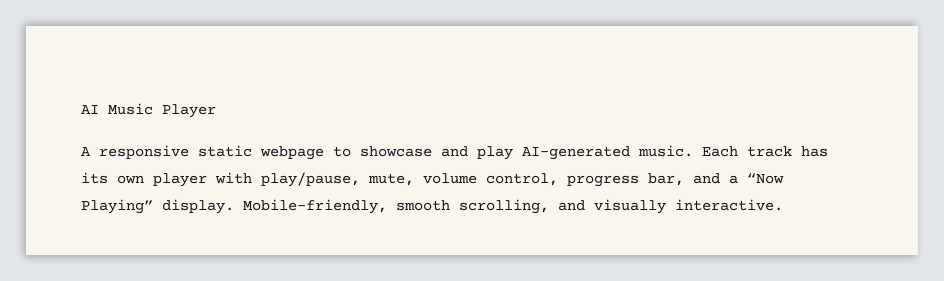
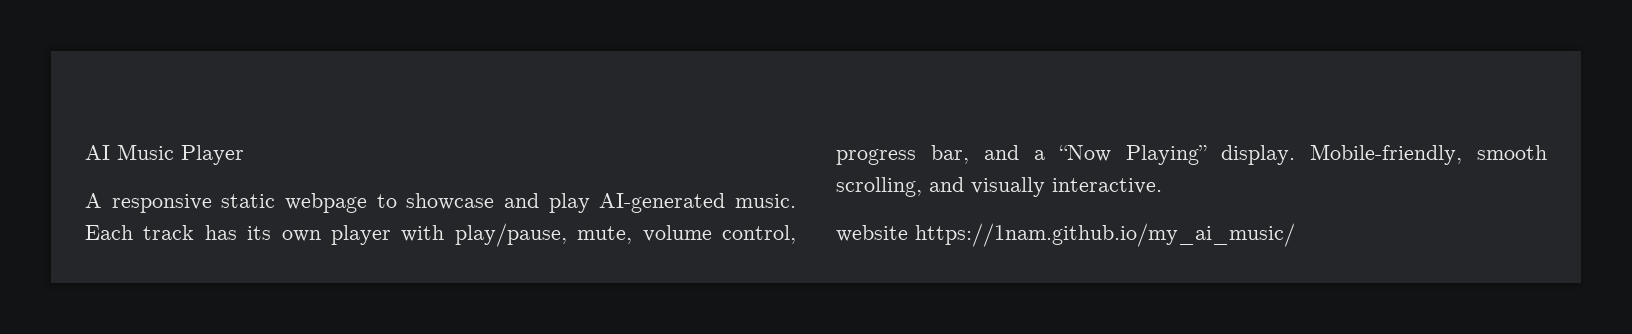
+ website https://1nam.github.io/my_ai_music/

